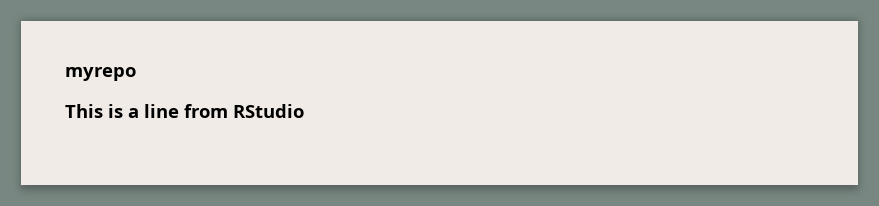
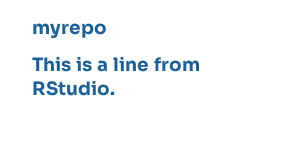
- This is a line from RStudio
+ This is a line from RStudio.

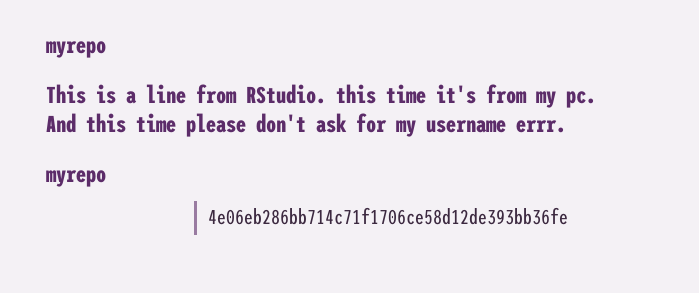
- This is a line from RStudio.
+ This is a line from RStudio. this time it's from my pc. And this time please don't ask for my username errr.
+ myrepo
+ 4e06eb286bb714c71f1706ce58d12de393bb36fe

